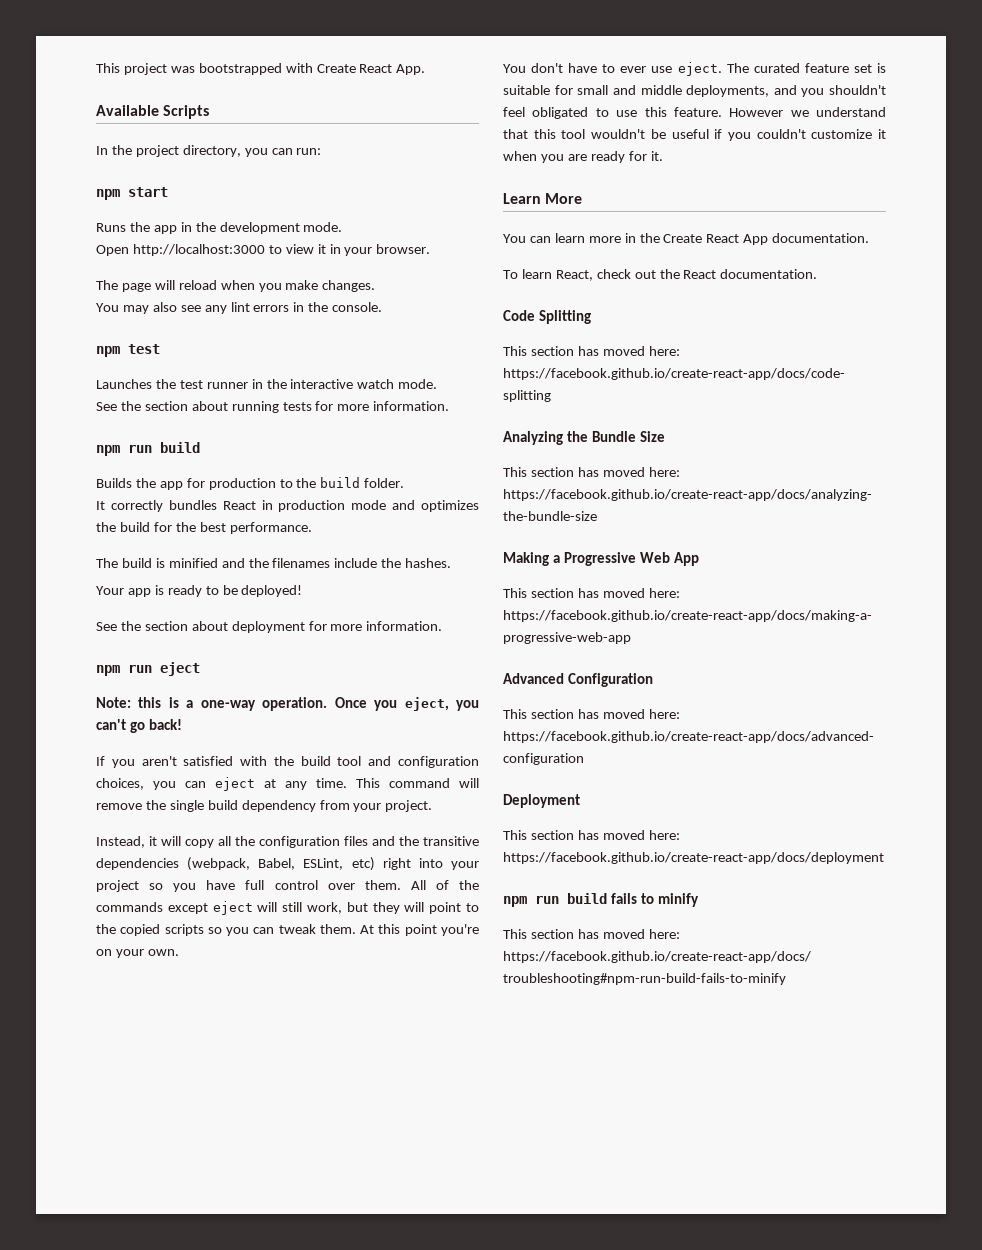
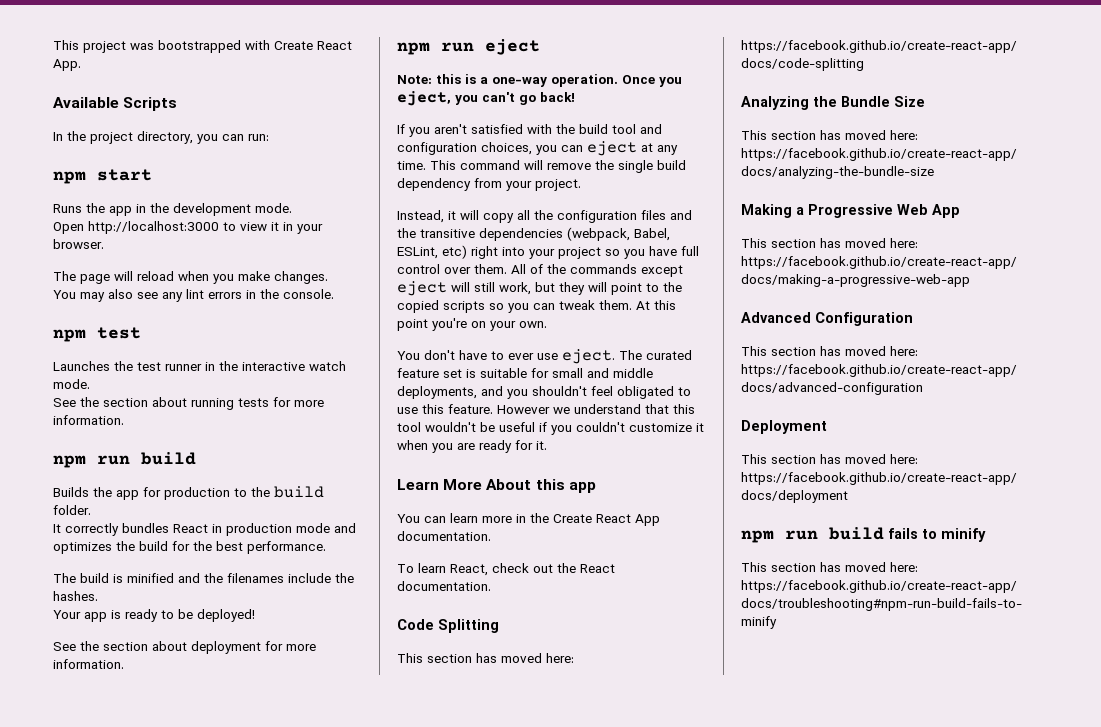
- Learn More
+ Learn More About this app

